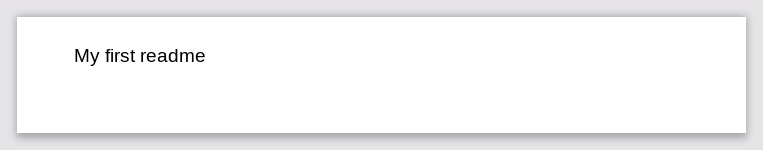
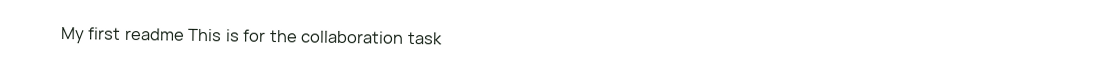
- My first readme
+ My first readme This is for the collaboration task

